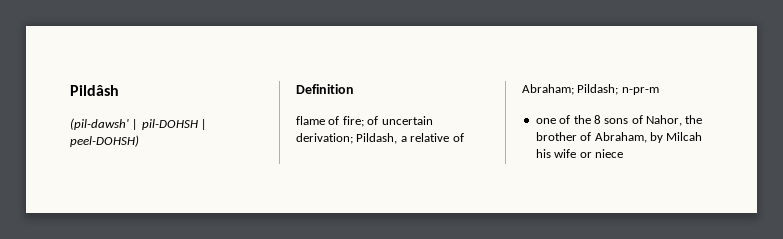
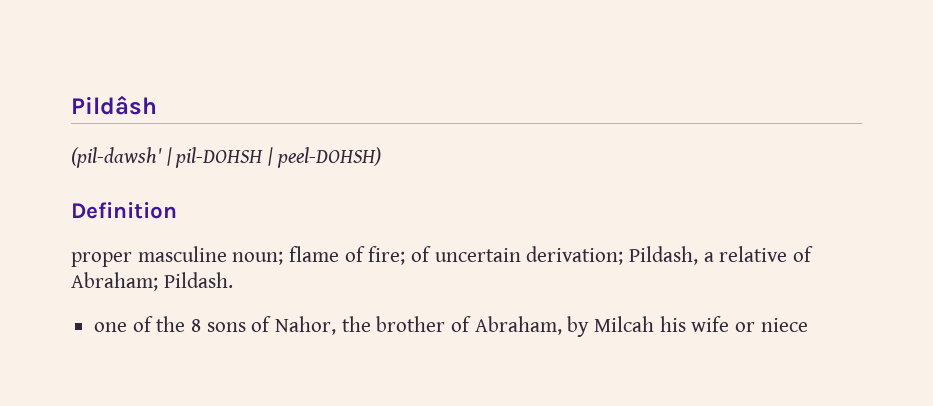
- flame of fire; of uncertain derivation; Pildash, a relative of Abraham; Pildash; n-pr-m
+ proper masculine noun; flame of fire; of uncertain derivation; Pildash, a relative of Abraham; Pildash.

